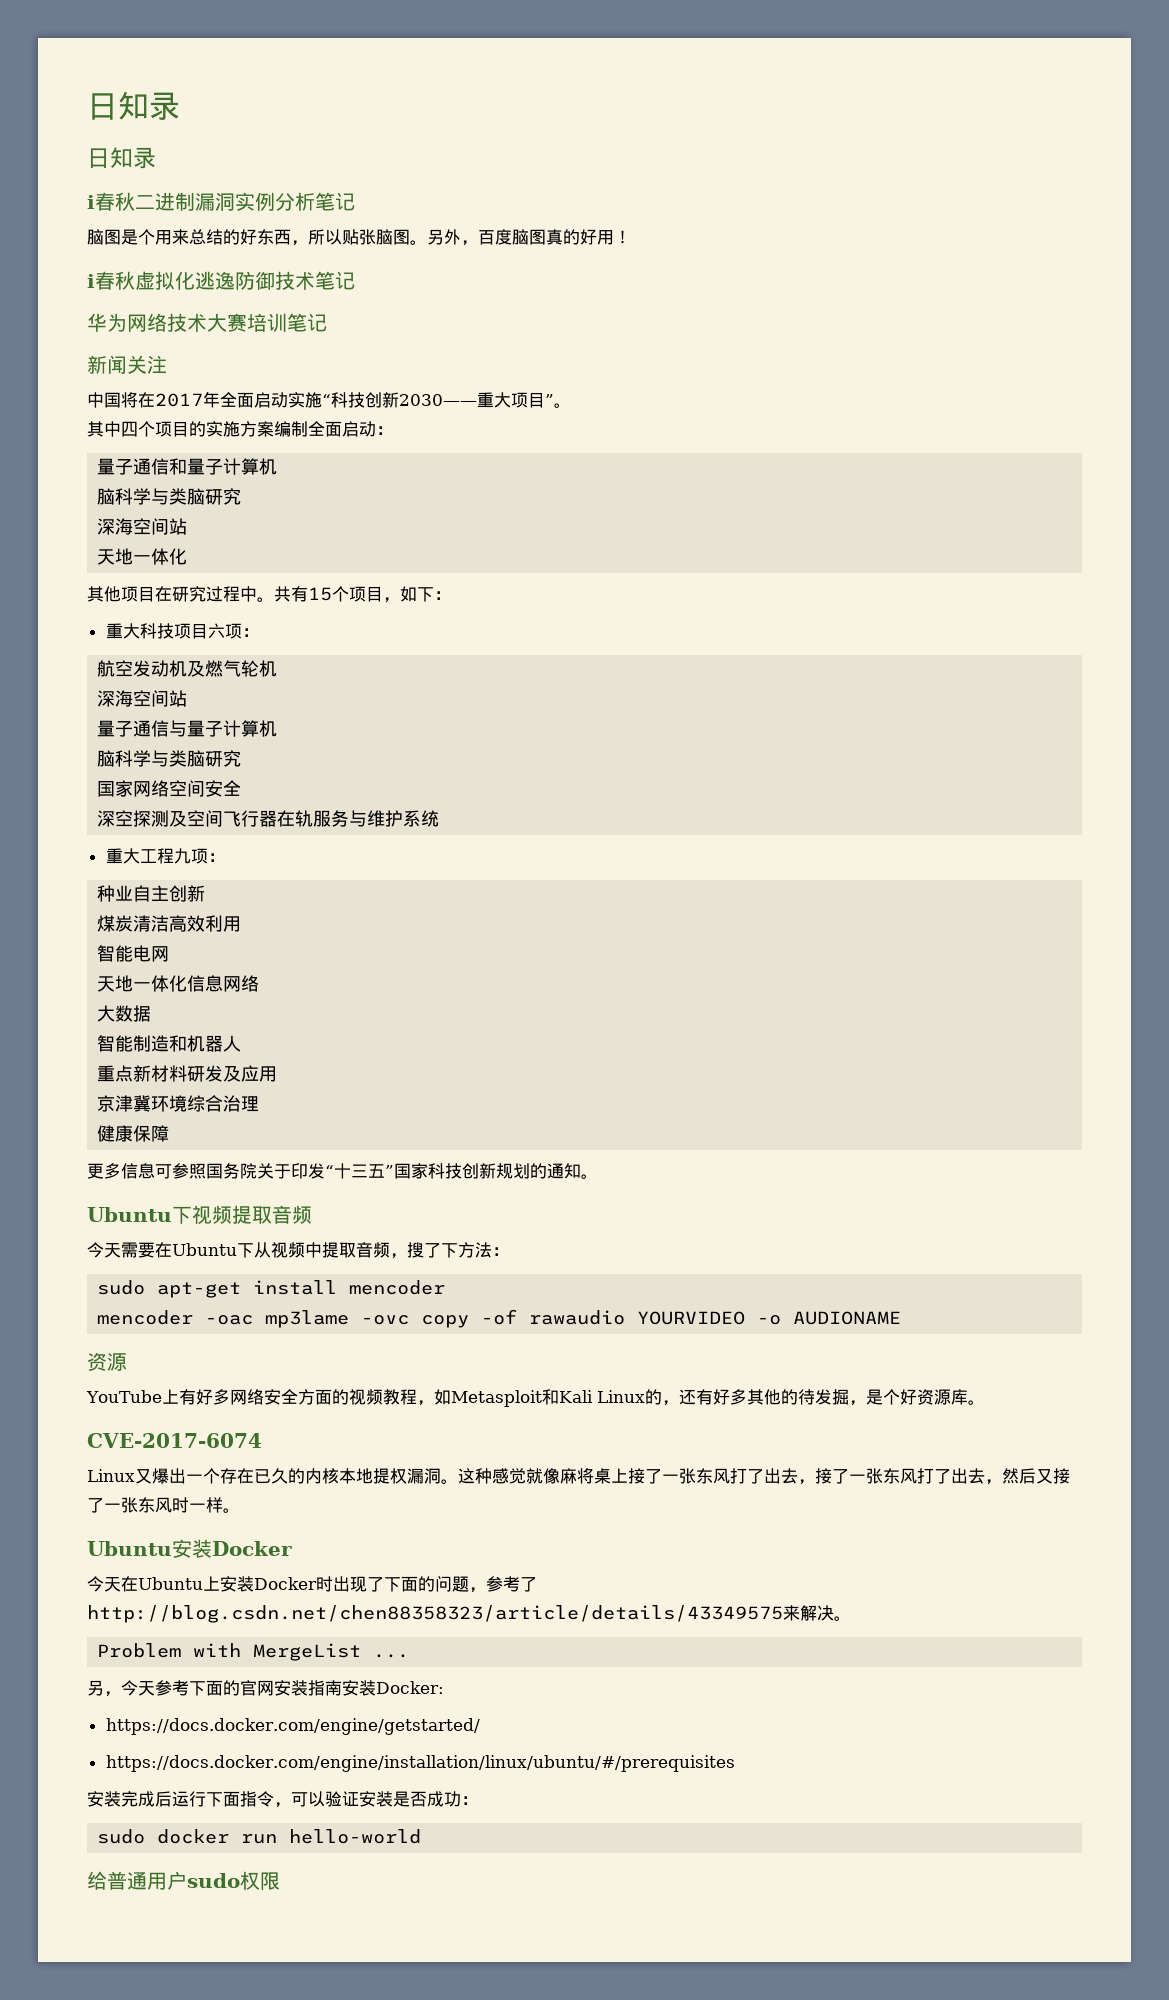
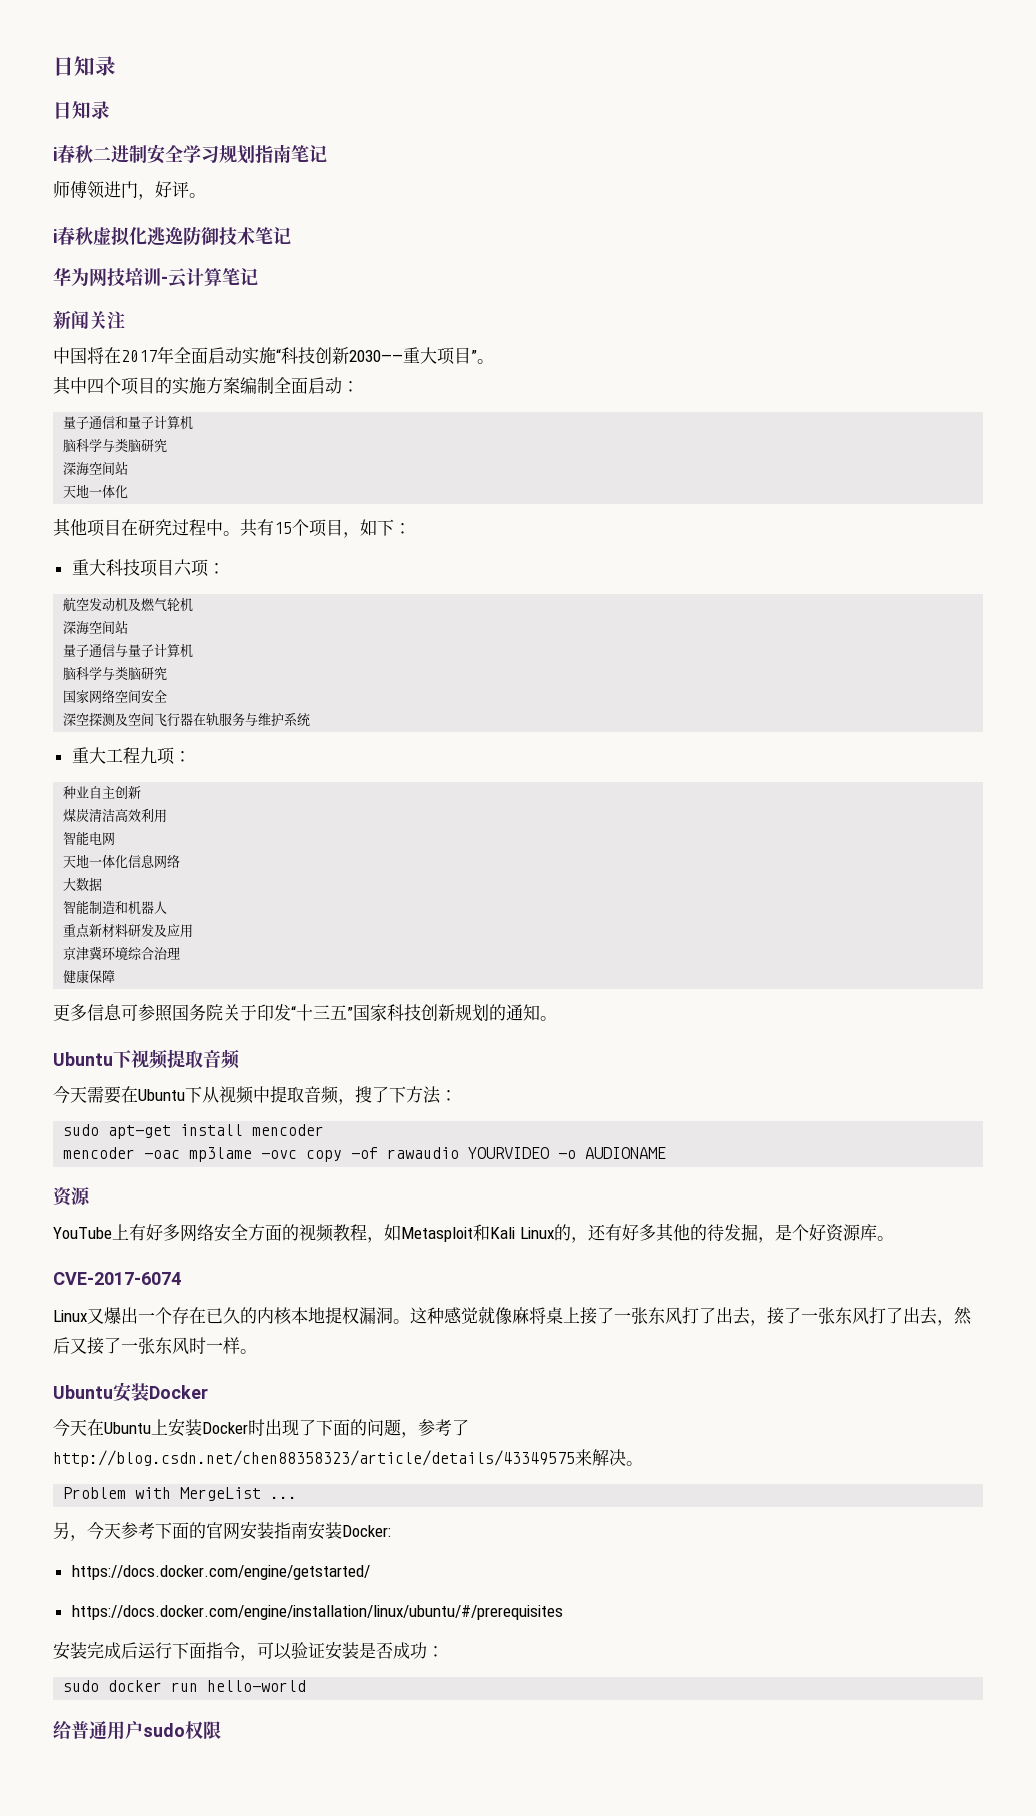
- i春秋二进制漏洞实例分析笔记
- 脑图是个用来总结的好东西，所以贴张脑图。另外，百度脑图真的好用！
+ i春秋二进制安全学习规划指南笔记
+ 师傅领进门，好评。
- 华为网络技术大赛培训笔记
+ 华为网技培训-云计算笔记

